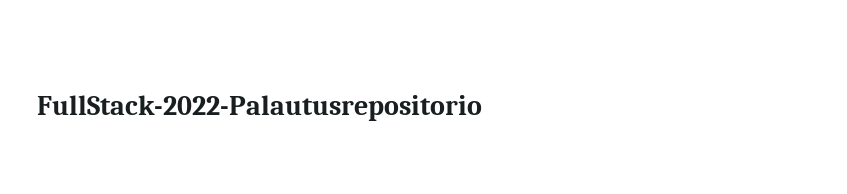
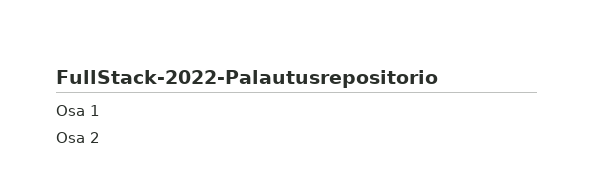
+ Osa 1
+ Osa 2

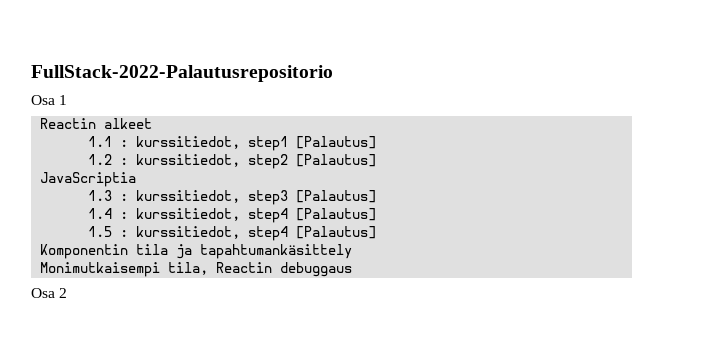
+ Reactin alkeet
+ 1.1 : kurssitiedot, step1 [Palautus]
+ 1.2 : kurssitiedot, step2 [Palautus]
+ JavaScriptia
+ 1.3 : kurssitiedot, step3 [Palautus]
+ 1.4 : kurssitiedot, step4 [Palautus]
+ 1.5 : kurssitiedot, step4 [Palautus]
+ Komponentin tila ja tapahtumankäsittely
+ Monimutkaisempi tila, Reactin debuggaus

